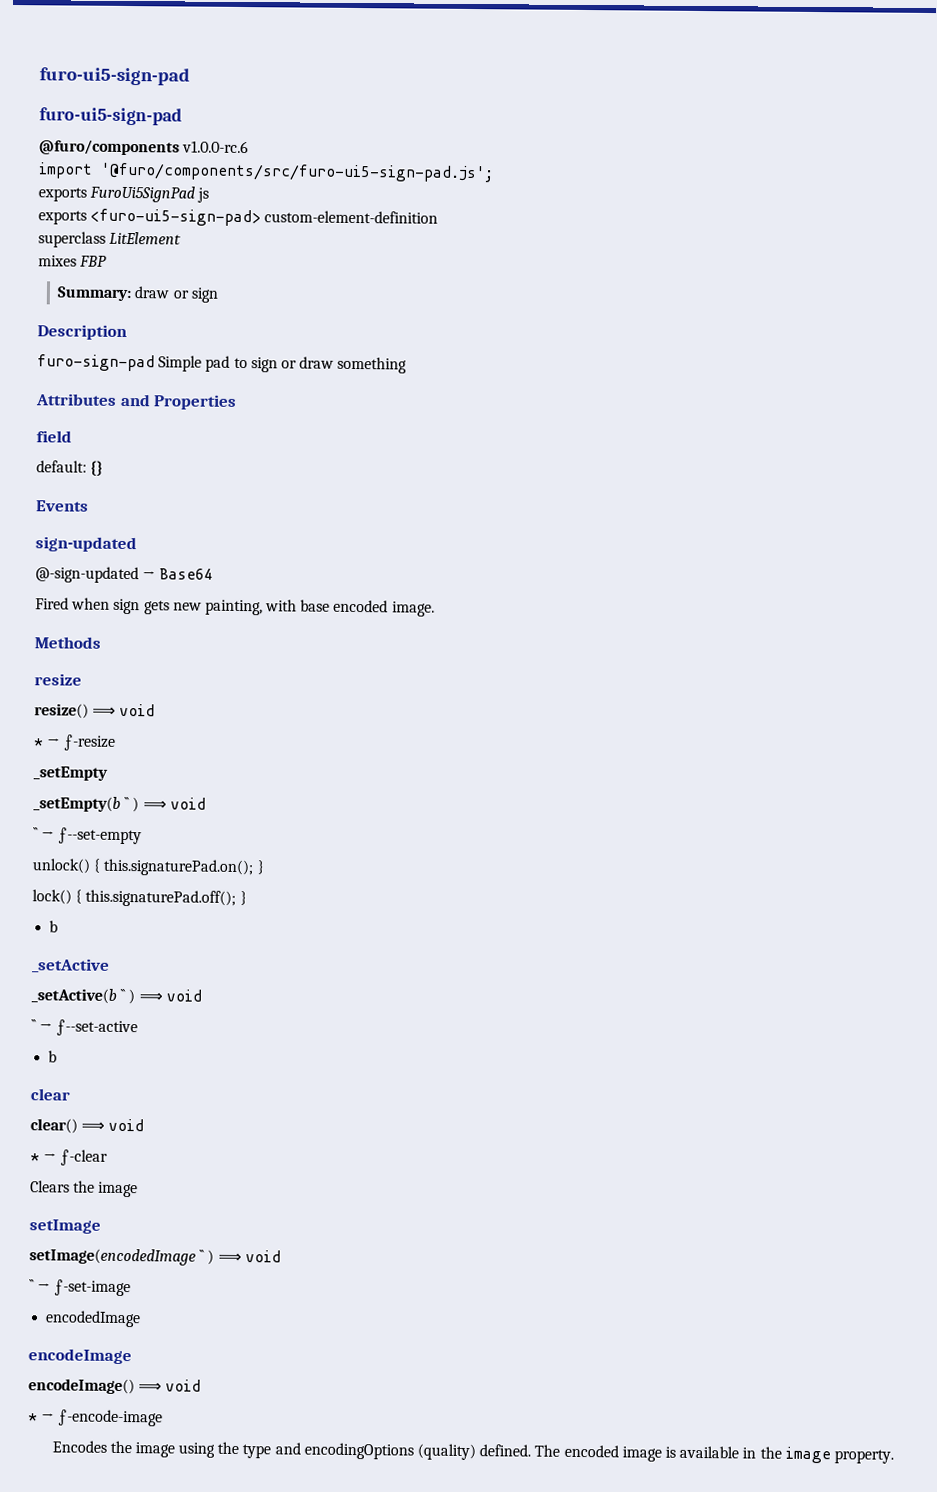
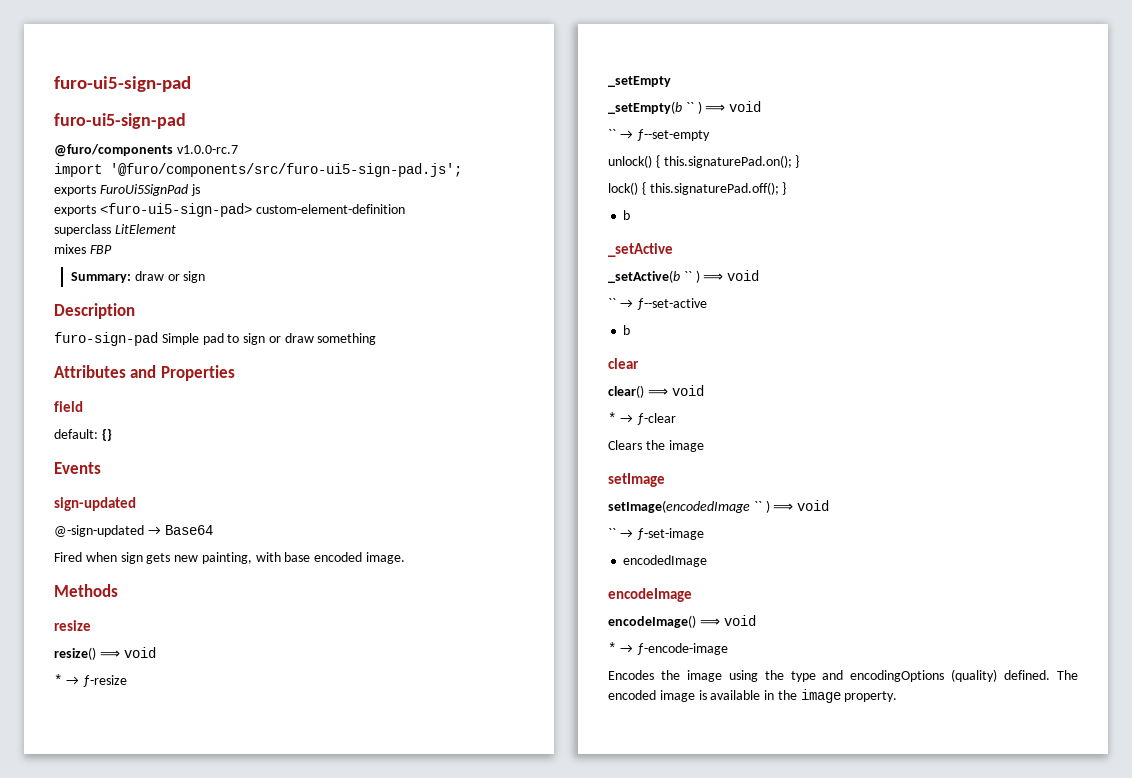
- @furo/components v1.0.0-rc.6
+ @furo/components v1.0.0-rc.7

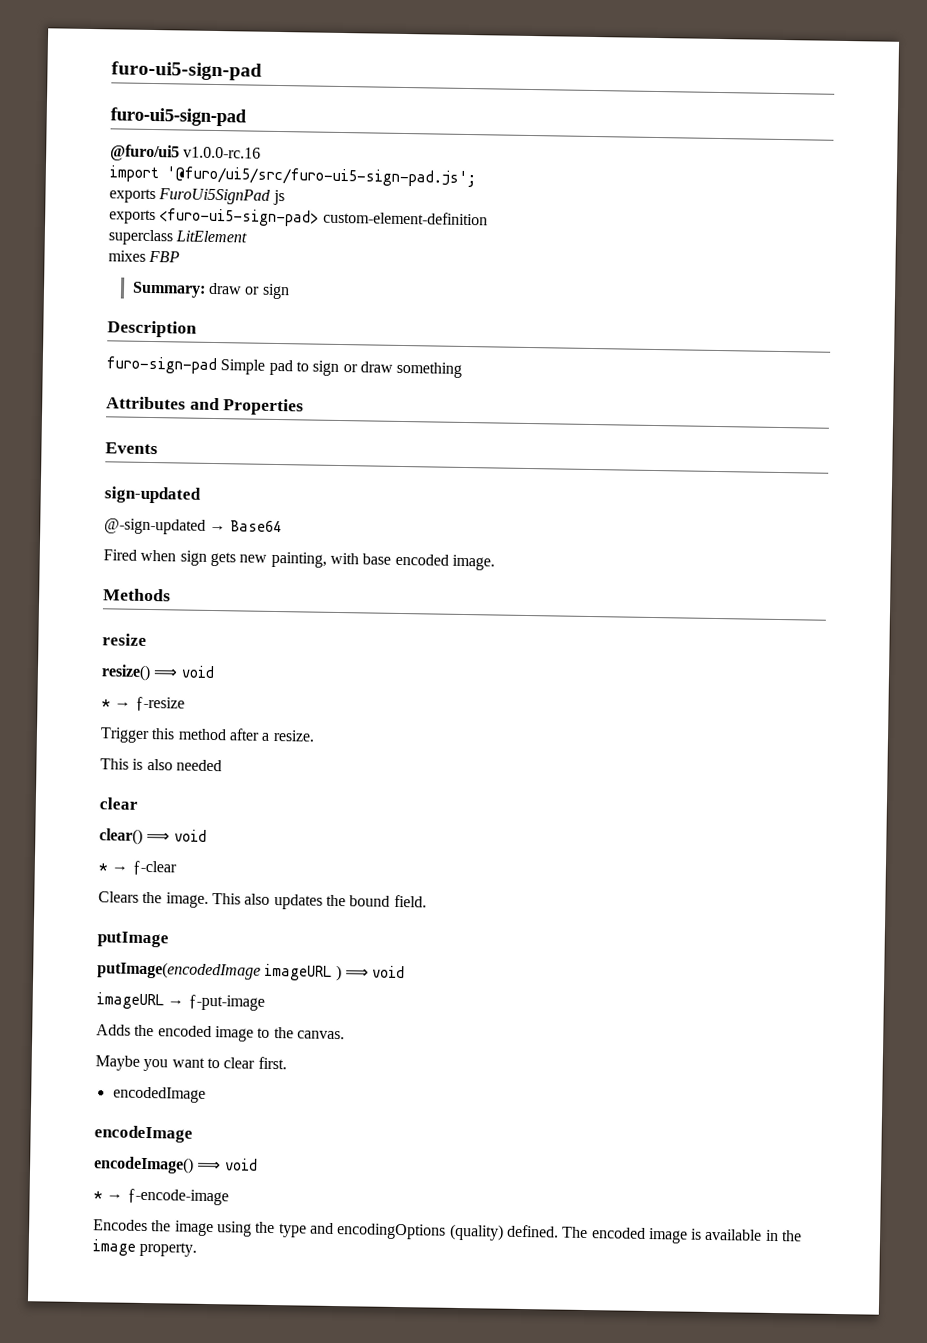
- @furo/components v1.0.0-rc.7
+ @furo/ui5 v1.0.0-rc.16
- import '@furo/components/src/furo-ui5-sign-pad.js';
+ import '@furo/ui5/src/furo-ui5-sign-pad.js';
- field
- default: {}
- _setEmpty
- _setEmpty(b `` ) ⟹ void
- `` → ƒ--set-empty
- unlock() { this.signaturePad.on(); }
- lock() { this.signaturePad.off(); }
- b
- _setActive
- _setActive(b `` ) ⟹ void
- `` → ƒ--set-active
- b
+ Trigger this method after a resize.
+ This is also needed
- Clears the image
- setImage
- setImage(encodedImage `` ) ⟹ void
- `` → ƒ-set-image
+ Clears the image. This also updates the bound field.
+ putImage
+ putImage(encodedImage imageURL ) ⟹ void
+ imageURL → ƒ-put-image
+ Adds the encoded image to the canvas.
+ Maybe you want to clear first.

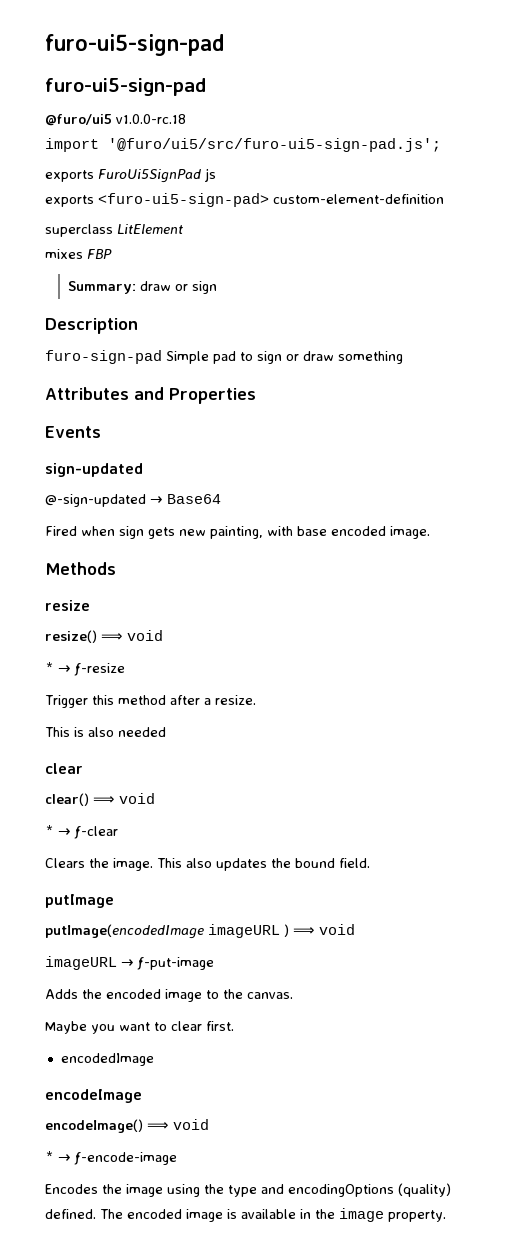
- @furo/ui5 v1.0.0-rc.16
+ @furo/ui5 v1.0.0-rc.18

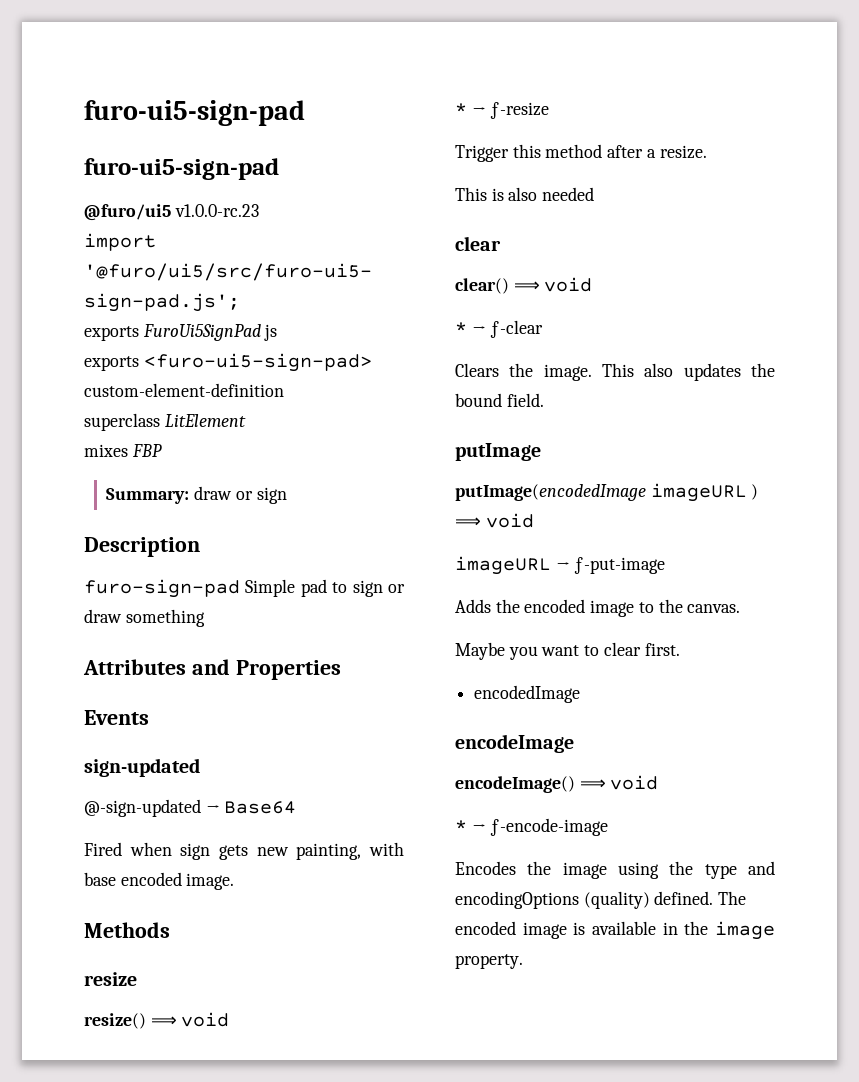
- @furo/ui5 v1.0.0-rc.18
+ @furo/ui5 v1.0.0-rc.23

